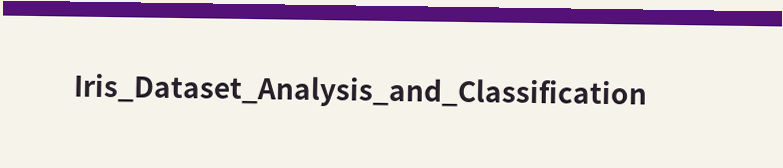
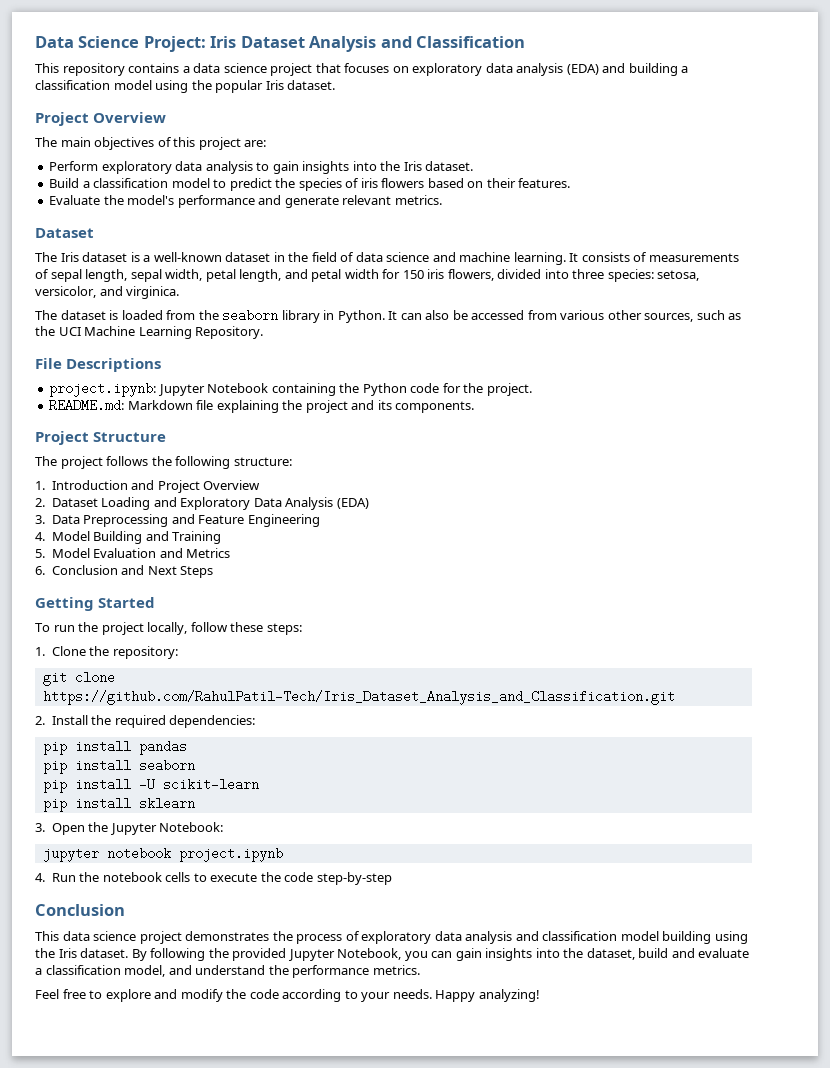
- Iris_Dataset_Analysis_and_Classification
+ Data Science Project: Iris Dataset Analysis and Classification
+ This repository contains a data science project that focuses on exploratory data analysis (EDA) and building a classification model using the popular Iris dataset.
+ Project Overview
+ The main objectives of this project are:
+ Perform exploratory data analysis to gain insights into the Iris dataset.
+ Build a classification model to predict the species of iris flowers based on their features.
+ Evaluate the model's performance and generate relevant metrics.
+ Dataset
+ The Iris dataset is a well-known dataset in the field of data science and machine learning. It consists of measurements of sepal length, sepal width, petal length, and petal width for 150 iris flowers, divided into three species: setosa, versicolor, and virginica.
+ The dataset is loaded from the seaborn library in Python. It can also be accessed from various other sources, such as the UCI Machine Learning Repository.
+ File Descriptions
+ project.ipynb: Jupyter Notebook containing the Python code for the project.
+ README.md: Markdown file explaining the project and its components.
+ Project Structure
+ The project follows the following structure:
+ 1. Introduction and Project Overview
+ 2. Dataset Loading and Exploratory Data Analysis (EDA)
+ 3. Data Preprocessing and Feature Engineering
+ 4. Model Building and Training
+ 5. Model Evaluation and Metrics
+ 6. Conclusion and Next Steps
+ Getting Started
+ To run the project locally, follow these steps:
+ 1. Clone the repository:
+ git clone https://github.com/RahulPatil-Tech/Iris_Dataset_Analysis_and_Classification.git
+ 2. Install the required dependencies:
+ pip install pandas
+ pip install seaborn
+ pip install -U scikit-learn
+ pip install sklearn
+ 3. Open the Jupyter Notebook:
+ jupyter notebook project.ipynb
+ 4. Run the notebook cells to execute the code step-by-step
+ Conclusion
+ This data science project demonstrates the process of exploratory data analysis and classification model building using the Iris dataset. By following the provided Jupyter Notebook, you can gain insights into the dataset, build and evaluate a classification model, and understand the performance metrics.
+ Feel free to explore and modify the code according to your needs. Happy analyzing!

